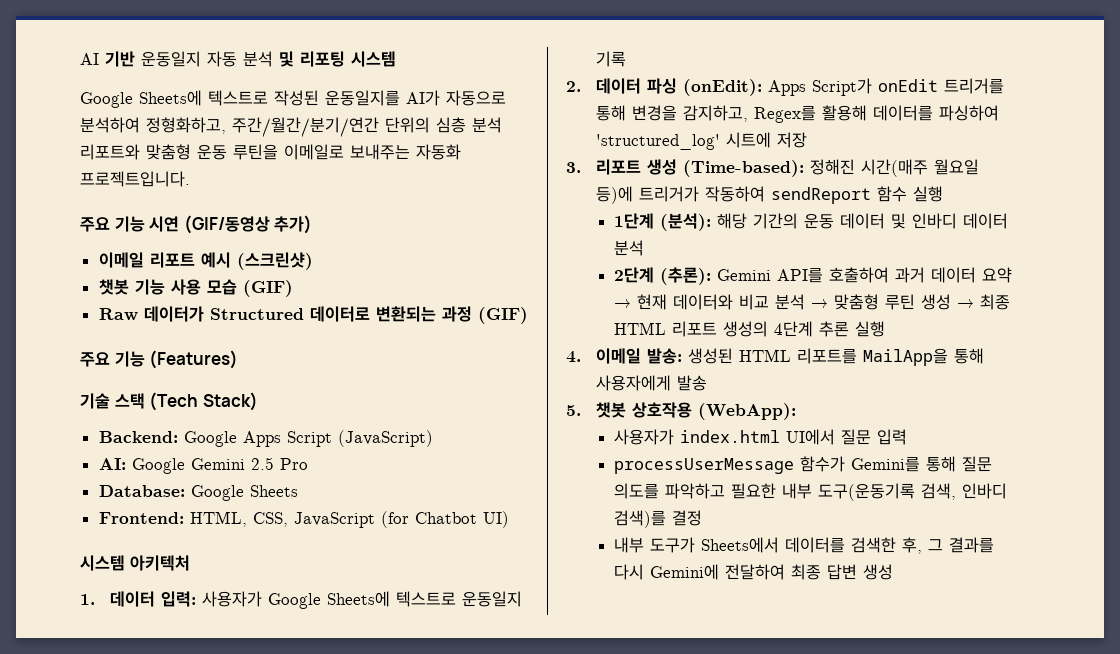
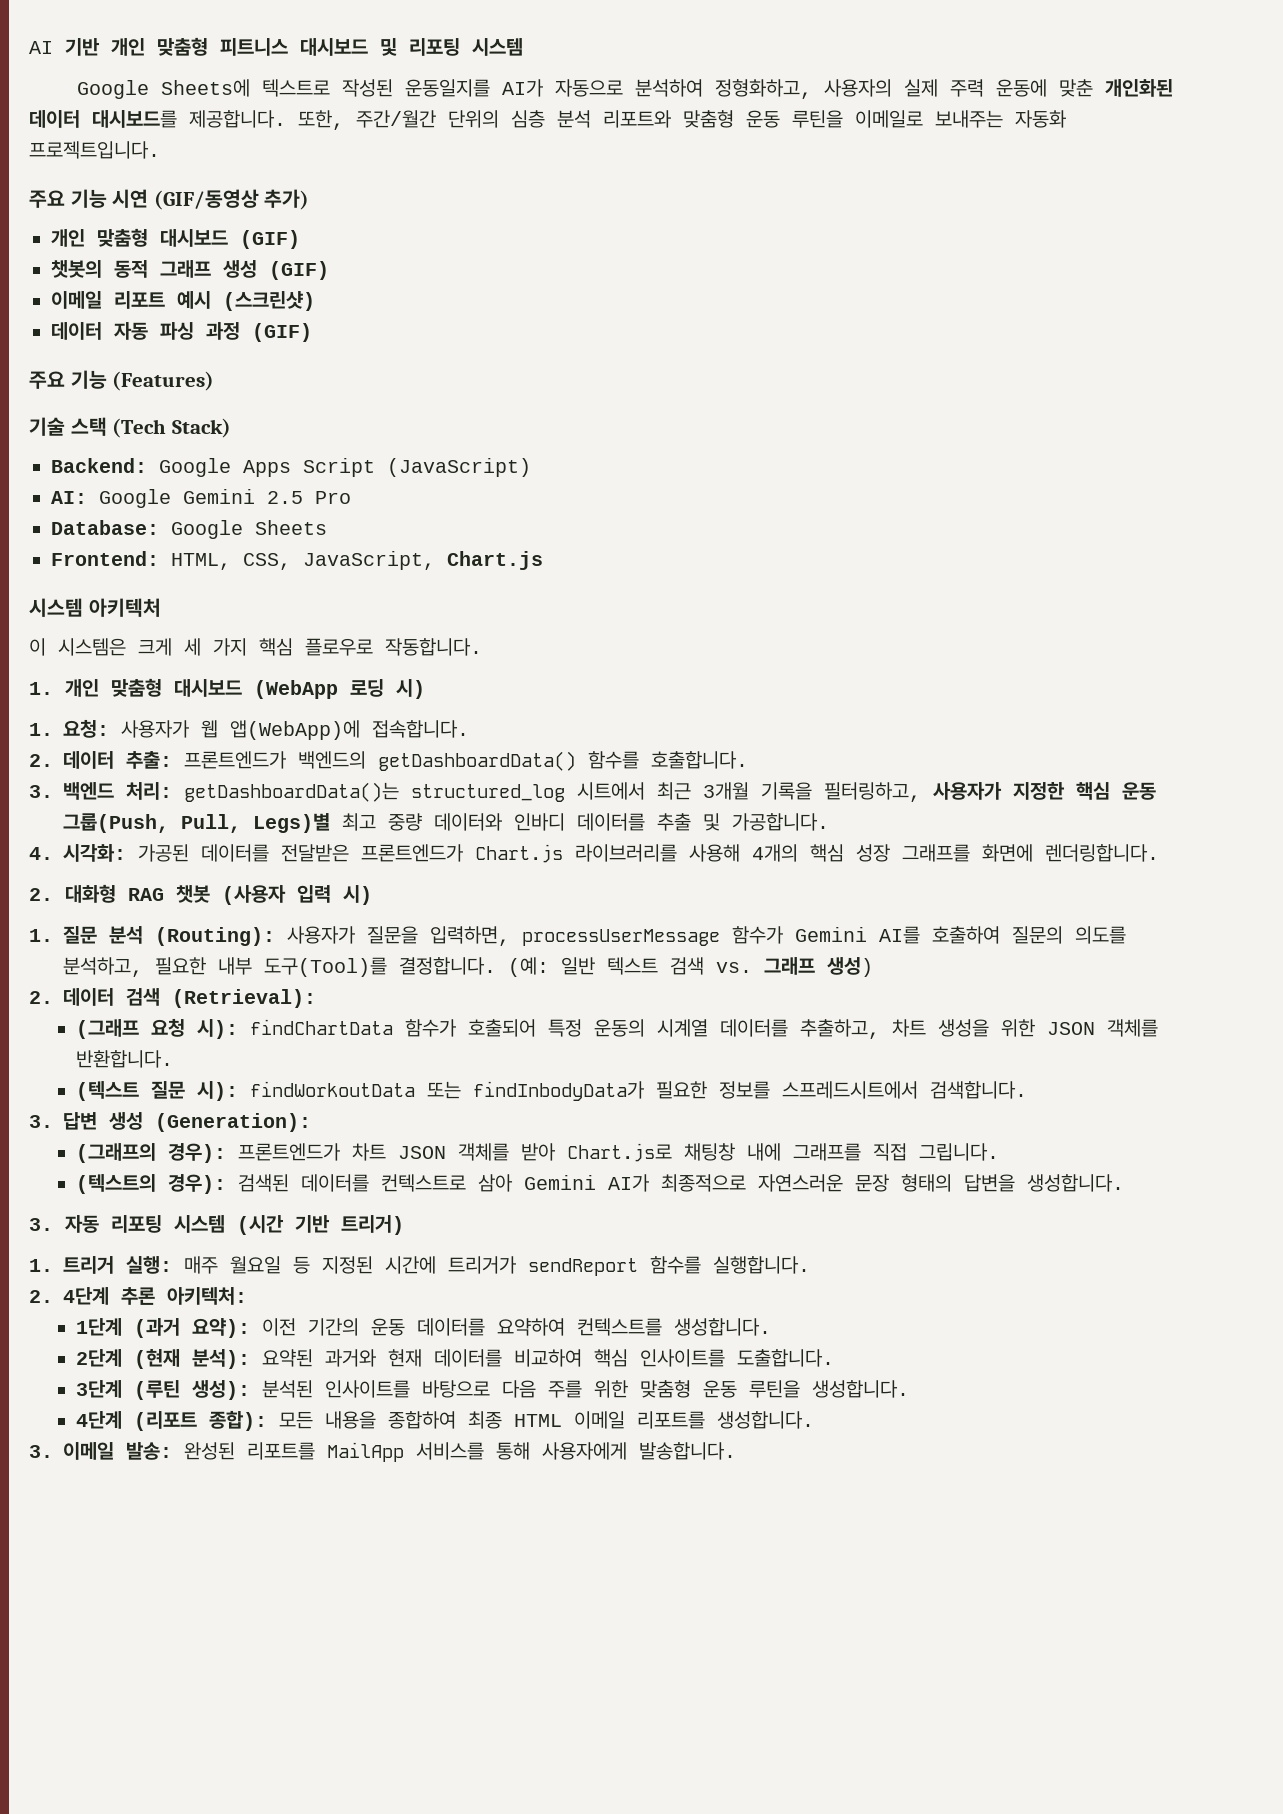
- AI 기반 운동일지 자동 분석 및 리포팅 시스템
+ AI 기반 개인 맞춤형 피트니스 대시보드 및 리포팅 시스템
- Google Sheets에 텍스트로 작성된 운동일지를 AI가 자동으로 분석하여 정형화하고, 주간/월간/분기/연간 단위의 심층 분석 리포트와 맞춤형 운동 루틴을 이메일로 보내주는 자동화 프로젝트입니다.
+ Google Sheets에 텍스트로 작성된 운동일지를 AI가 자동으로 분석하여 정형화하고, 사용자의 실제 주력 운동에 맞춘 개인화된 데이터 대시보드를 제공합니다. 또한, 주간/월간 단위의 심층 분석 리포트와 맞춤형 운동 루틴을 이메일로 보내주는 자동화 프로젝트입니다.
+ 개인 맞춤형 대시보드 (GIF)
+ 챗봇의 동적 그래프 생성 (GIF)
  이메일 리포트 예시 (스크린샷)
- 챗봇 기능 사용 모습 (GIF)
- Raw 데이터가 Structured 데이터로 변환되는 과정 (GIF)
+ 데이터 자동 파싱 과정 (GIF)
- Frontend: HTML, CSS, JavaScript (for Chatbot UI)
+ Frontend: HTML, CSS, JavaScript, Chart.js
  시스템 아키텍처
- 1. 데이터 입력: 사용자가 Google Sheets에 텍스트로 운동일지 기록
- 2. 데이터 파싱 (onEdit): Apps Script가 onEdit 트리거를 통해 변경을 감지하고, Regex를 활용해 데이터를 파싱하여 'structured_log' 시트에 저장
- 3. 리포트 생성 (Time-based): 정해진 시간(매주 월요일 등)에 트리거가 작동하여 sendReport 함수 실행
- 1단계 (분석): 해당 기간의 운동 데이터 및 인바디 데이터 분석
- 2단계 (추론): Gemini API를 호출하여 과거 데이터 요약 → 현재 데이터와 비교 분석 → 맞춤형 루틴 생성 → 최종 HTML 리포트 생성의 4단계 추론 실행
- 4. 이메일 발송: 생성된 HTML 리포트를 MailApp을 통해 사용자에게 발송
- 5. 챗봇 상호작용 (WebApp):
- 사용자가 index.html UI에서 질문 입력
- processUserMessage 함수가 Gemini를 통해 질문 의도를 파악하고 필요한 내부 도구(운동기록 검색, 인바디 검색)를 결정
- 내부 도구가 Sheets에서 데이터를 검색한 후, 그 결과를 다시 Gemini에 전달하여 최종 답변 생성
+ 이 시스템은 크게 세 가지 핵심 플로우로 작동합니다.
+ 1. 개인 맞춤형 대시보드 (WebApp 로딩 시)
+ 1. 요청: 사용자가 웹 앱(WebApp)에 접속합니다.
+ 2. 데이터 추출: 프론트엔드가 백엔드의 getDashboardData() 함수를 호출합니다.
+ 3. 백엔드 처리: getDashboardData()는 structured_log 시트에서 최근 3개월 기록을 필터링하고, 사용자가 지정한 핵심 운동 그룹(Push, Pull, Legs)별 최고 중량 데이터와 인바디 데이터를 추출 및 가공합니다.
+ 4. 시각화: 가공된 데이터를 전달받은 프론트엔드가 Chart.js 라이브러리를 사용해 4개의 핵심 성장 그래프를 화면에 렌더링합니다.
+ 2. 대화형 RAG 챗봇 (사용자 입력 시)
+ 1. 질문 분석 (Routing): 사용자가 질문을 입력하면, processUserMessage 함수가 Gemini AI를 호출하여 질문의 의도를 분석하고, 필요한 내부 도구(Tool)를 결정합니다. (예: 일반 텍스트 검색 vs. 그래프 생성)
+ 2. 데이터 검색 (Retrieval):
+ (그래프 요청 시): findChartData 함수가 호출되어 특정 운동의 시계열 데이터를 추출하고, 차트 생성을 위한 JSON 객체를 반환합니다.
+ (텍스트 질문 시): findWorkoutData 또는 findInbodyData가 필요한 정보를 스프레드시트에서 검색합니다.
+ 3. 답변 생성 (Generation):
+ (그래프의 경우): 프론트엔드가 차트 JSON 객체를 받아 Chart.js로 채팅창 내에 그래프를 직접 그립니다.
+ (텍스트의 경우): 검색된 데이터를 컨텍스트로 삼아 Gemini AI가 최종적으로 자연스러운 문장 형태의 답변을 생성합니다.
+ 3. 자동 리포팅 시스템 (시간 기반 트리거)
+ 1. 트리거 실행: 매주 월요일 등 지정된 시간에 트리거가 sendReport 함수를 실행합니다.
+ 2. 4단계 추론 아키텍처:
+ 1단계 (과거 요약): 이전 기간의 운동 데이터를 요약하여 컨텍스트를 생성합니다.
+ 2단계 (현재 분석): 요약된 과거와 현재 데이터를 비교하여 핵심 인사이트를 도출합니다.
+ 3단계 (루틴 생성): 분석된 인사이트를 바탕으로 다음 주를 위한 맞춤형 운동 루틴을 생성합니다.
+ 4단계 (리포트 종합): 모든 내용을 종합하여 최종 HTML 이메일 리포트를 생성합니다.
+ 3. 이메일 발송: 완성된 리포트를 MailApp 서비스를 통해 사용자에게 발송합니다.

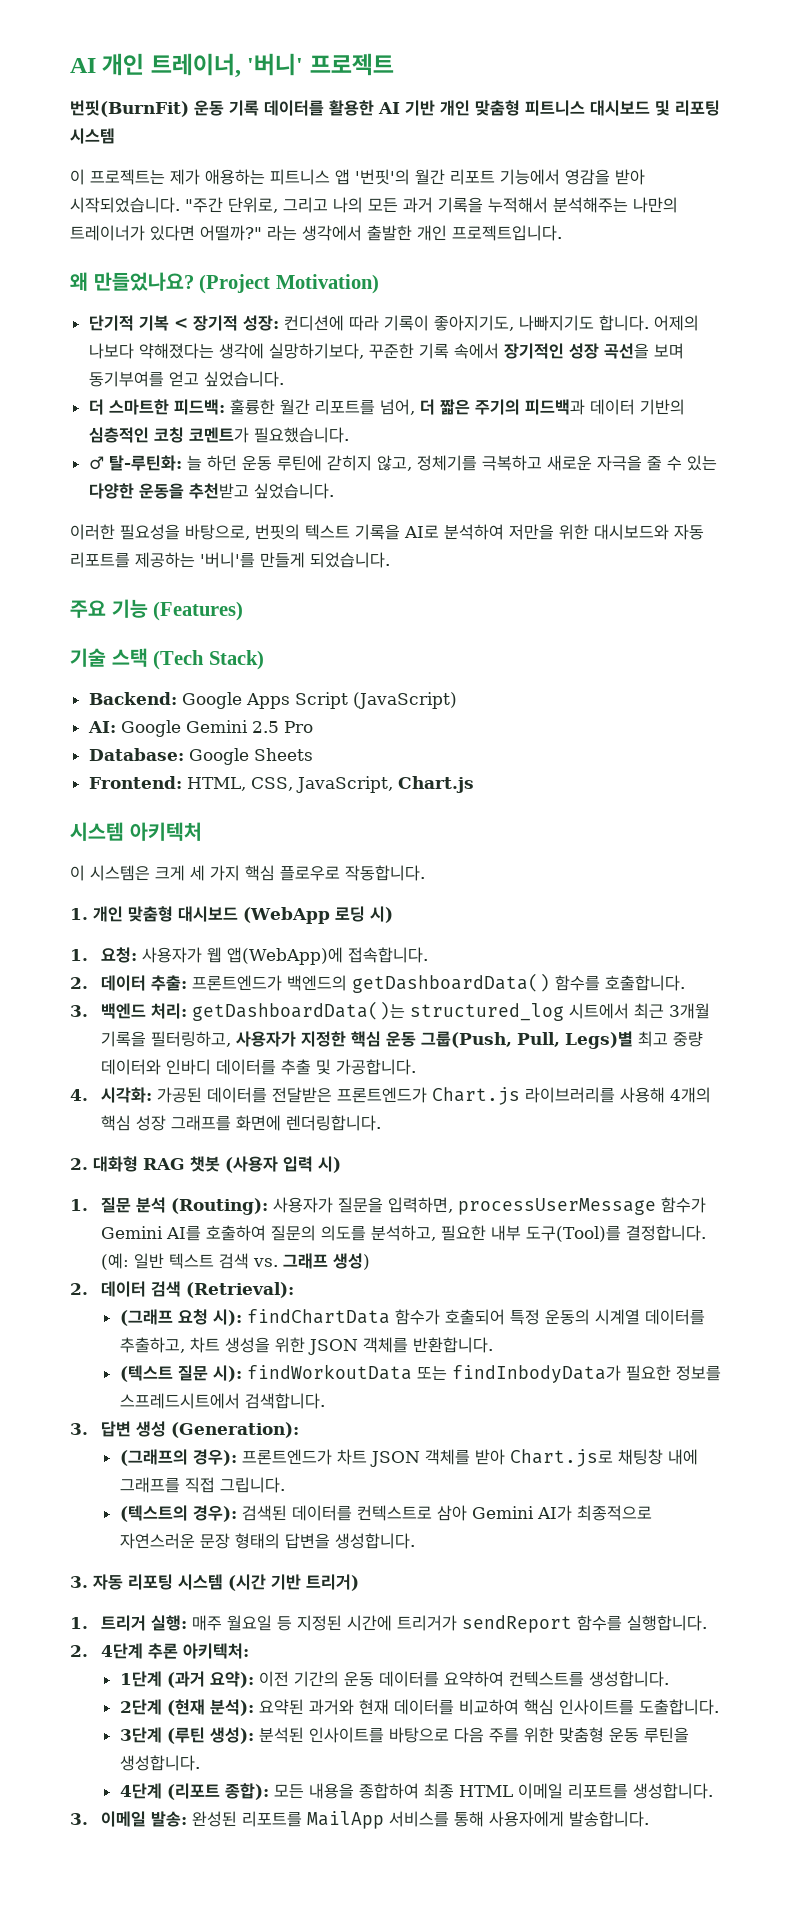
- AI 기반 개인 맞춤형 피트니스 대시보드 및 리포팅 시스템
+ AI 개인 트레이너, '버니' 프로젝트
+ 번핏(BurnFit) 운동 기록 데이터를 활용한 AI 기반 개인 맞춤형 피트니스 대시보드 및 리포팅 시스템
- Google Sheets에 텍스트로 작성된 운동일지를 AI가 자동으로 분석하여 정형화하고, 사용자의 실제 주력 운동에 맞춘 개인화된 데이터 대시보드를 제공합니다. 또한, 주간/월간 단위의 심층 분석 리포트와 맞춤형 운동 루틴을 이메일로 보내주는 자동화 프로젝트입니다.
- 주요 기능 시연 (GIF/동영상 추가)
- 개인 맞춤형 대시보드 (GIF)
- 챗봇의 동적 그래프 생성 (GIF)
- 이메일 리포트 예시 (스크린샷)
- 데이터 자동 파싱 과정 (GIF)
+ 이 프로젝트는 제가 애용하는 피트니스 앱 '번핏'의 월간 리포트 기능에서 영감을 받아 시작되었습니다. "주간 단위로, 그리고 나의 모든 과거 기록을 누적해서 분석해주는 나만의 트레이너가 있다면 어떨까?" 라는 생각에서 출발한 개인 프로젝트입니다.
+ 왜 만들었나요? (Project Motivation)
+ 단기적 기복 < 장기적 성장: 컨디션에 따라 기록이 좋아지기도, 나빠지기도 합니다. 어제의 나보다 약해졌다는 생각에 실망하기보다, 꾸준한 기록 속에서 장기적인 성장 곡선을 보며 동기부여를 얻고 싶었습니다.
+ 더 스마트한 피드백: 훌륭한 월간 리포트를 넘어, 더 짧은 주기의 피드백과 데이터 기반의 심층적인 코칭 코멘트가 필요했습니다.
+ ♂ 탈-루틴화: 늘 하던 운동 루틴에 갇히지 않고, 정체기를 극복하고 새로운 자극을 줄 수 있는 다양한 운동을 추천받고 싶었습니다.
+ 이러한 필요성을 바탕으로, 번핏의 텍스트 기록을 AI로 분석하여 저만을 위한 대시보드와 자동 리포트를 제공하는 '버니'를 만들게 되었습니다.

